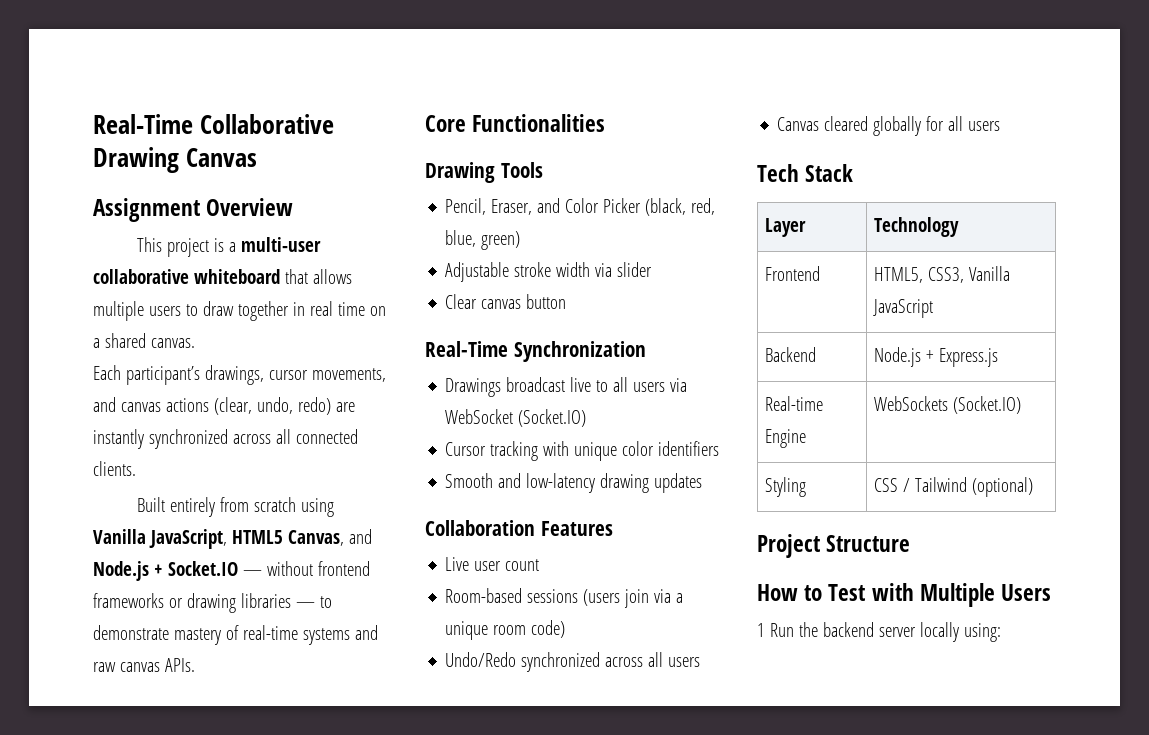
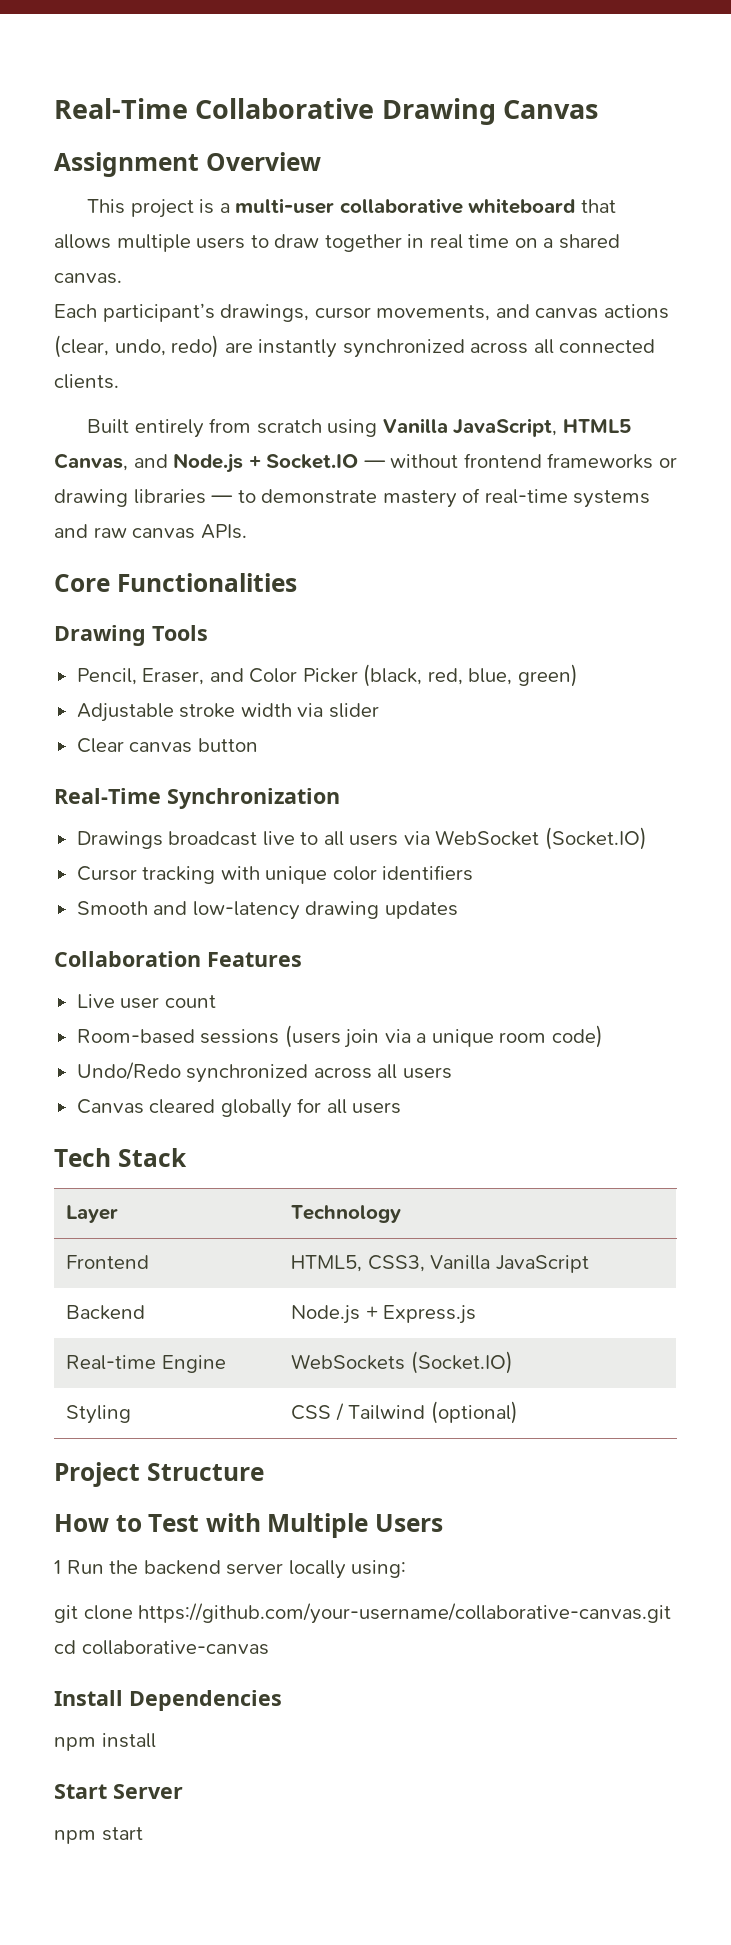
+ git clone https://github.com/your-username/collaborative-canvas.git cd collaborative-canvas
+ Install Dependencies
+ npm install
+ Start Server
+ npm start

